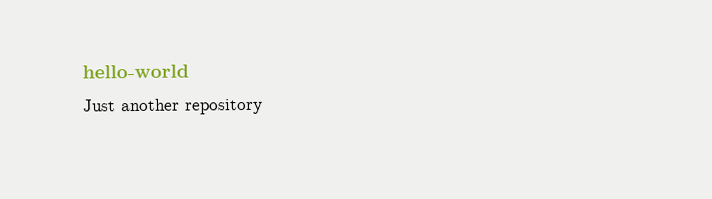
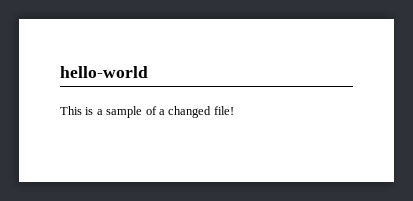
- Just another repository
+ This is a sample of a changed file!

